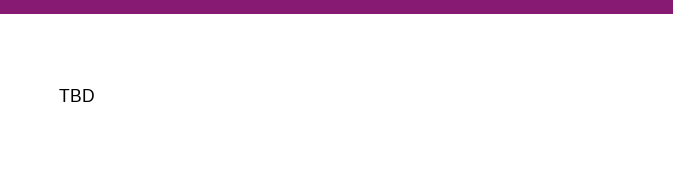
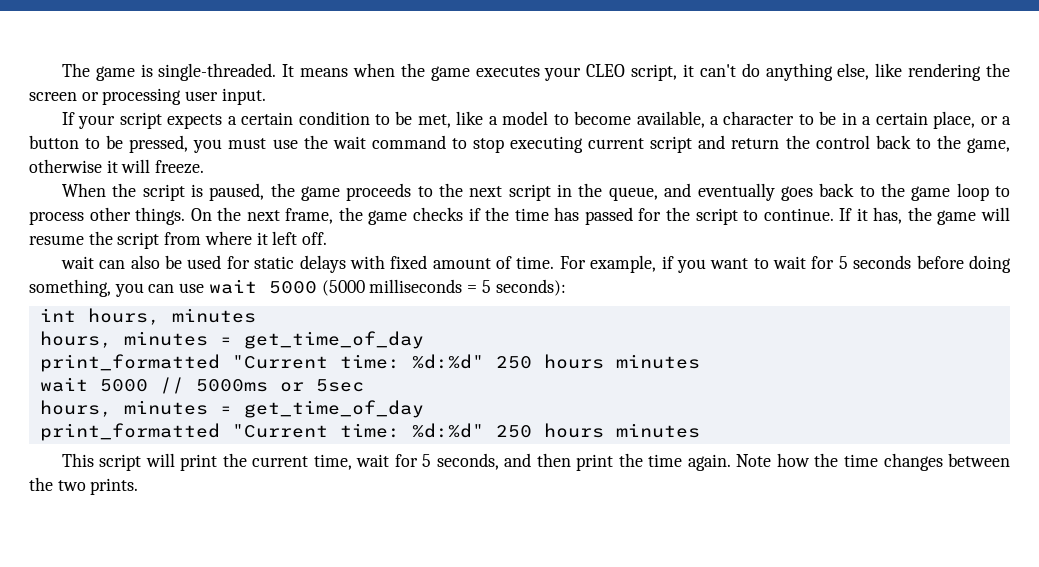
- TBD
+ The game is single-threaded. It means when the game executes your CLEO script, it can't do anything else, like rendering the screen or processing user input.
+ If your script expects a certain condition to be met, like a model to become available, a character to be in a certain place, or a button to be pressed, you must use the wait command to stop executing current script and return the control back to the game, otherwise it will freeze.
+ When the script is paused, the game proceeds to the next script in the queue, and eventually goes back to the game loop to process other things. On the next frame, the game checks if the time has passed for the script to continue. If it has, the game will resume the script from where it left off.
+ wait can also be used for static delays with fixed amount of time. For example, if you want to wait for 5 seconds before doing something, you can use wait 5000 (5000 milliseconds = 5 seconds):
+ int hours, minutes
+ hours, minutes = get_time_of_day
+ print_formatted "Current time: %d:%d" 250 hours minutes
+ wait 5000 // 5000ms or 5sec
+ hours, minutes = get_time_of_day
+ print_formatted "Current time: %d:%d" 250 hours minutes
+ This script will print the current time, wait for 5 seconds, and then print the time again. Note how the time changes between the two prints.

